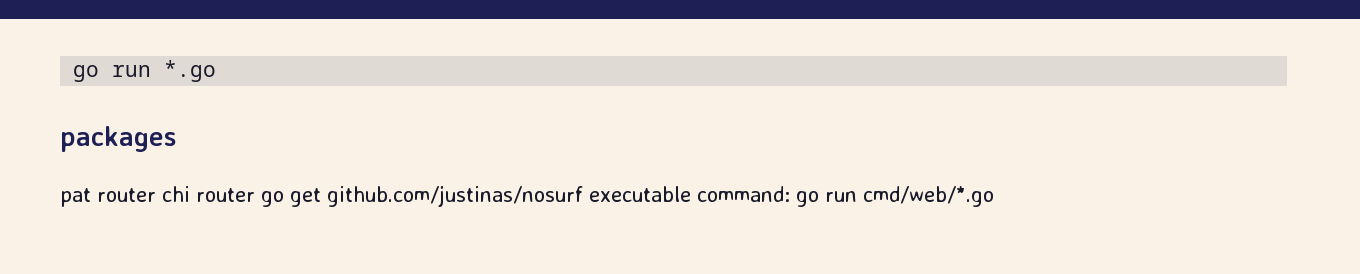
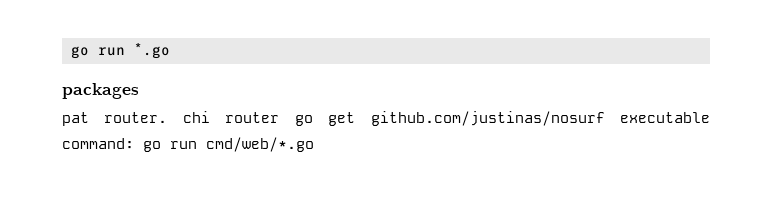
- pat router chi router go get github.com/justinas/nosurf executable command: go run cmd/web/*.go
+ pat router. chi router go get github.com/justinas/nosurf executable command: go run cmd/web/*.go

